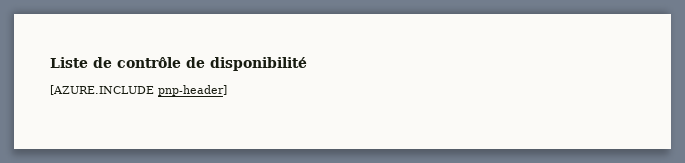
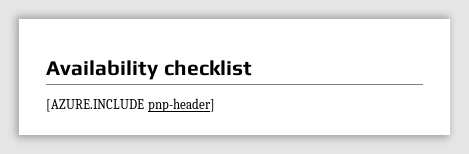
- Liste de contrôle de disponibilité
+ Availability checklist

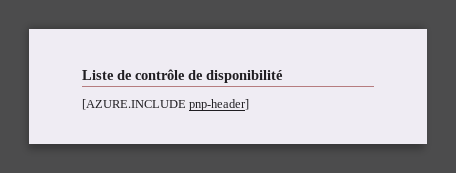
- Availability checklist
+ Liste de contrôle de disponibilité

